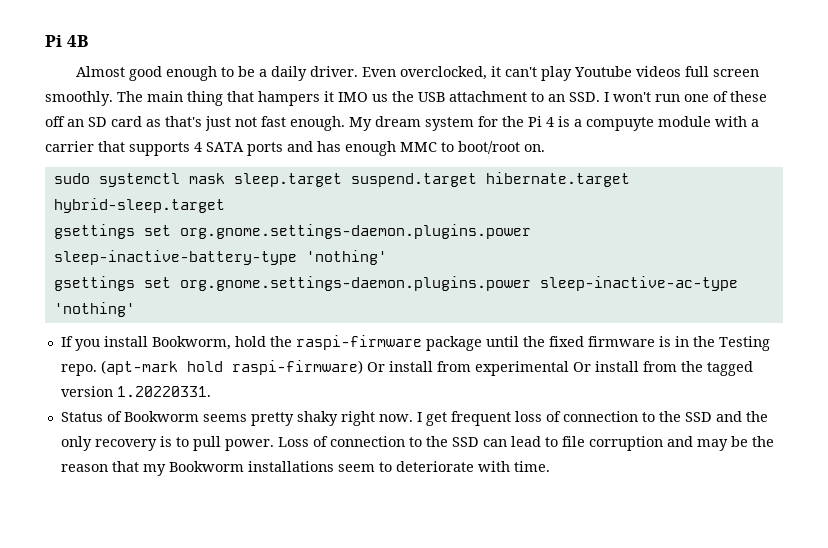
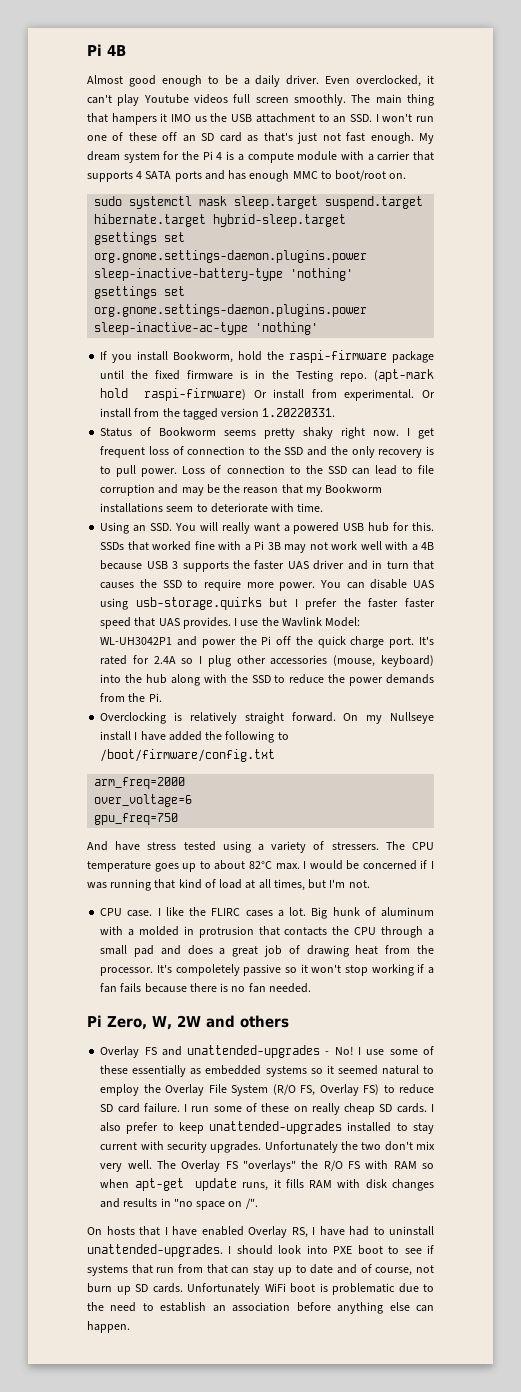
- My dream system for the Pi 4 is a compuyte module with a carrier that supports 4 SATA ports and has enough MMC to boot/root on.
+ My dream system for the Pi 4 is a compute module with a carrier that supports 4 SATA ports and has enough MMC to boot/root on.
- (apt-mark hold raspi-firmware) Or install from experimental Or install from the tagged version 1.20220331.
+ (apt-mark hold raspi-firmware) Or install from experimental. Or install from the tagged version 1.20220331.
+ Using an SSD. You will really want a powered USB hub for this. SSDs that worked fine with a Pi 3B may not work well with a 4B because USB 3 supports the faster UAS driver and in turn that causes the SSD to require more power. You can disable UAS using usb-storage.quirks but I prefer the faster faster speed that UAS provides. I use the Wavlink Model: WL-UH3042P1 and power the Pi off the quick charge port. It's rated for 2.4A so I plug other accessories (mouse, keyboard) into the hub along with the SSD to reduce the power demands from the Pi.
+ Overclocking is relatively straight forward. On my Nullseye install I have added the following to /boot/firmware/config.txt
+ arm_freq=2000
+ over_voltage=6
+ gpu_freq=750
+ And have stress tested using a variety of stressers. The CPU temperature goes up to about 82°C max. I would be concerned if I was running that kind of load at all times, but I'm not.
+ CPU case. I like the FLIRC cases a lot. Big hunk of aluminum with a molded in protrusion that contacts the CPU through a small pad and does a great job of drawing heat from the processor. It's compoletely passive so it won't stop working if a fan fails because there is no fan needed.
+ Pi Zero, W, 2W and others
+ Overlay FS and unattended-upgrades - No! I use some of these essentially as embedded systems so it seemed natural to employ the Overlay File System (R/O FS, Overlay FS) to reduce SD card failure. I run some of these on really cheap SD cards. I also prefer to keep unattended-upgrades installed to stay current with security upgrades. Unfortunately the two don't mix very well. The Overlay FS "overlays" the R/O FS with RAM so when apt-get update runs, it fills RAM with disk changes and results in "no space on /".
+ On hosts that I have enabled Overlay RS, I have had to uninstall unattended-upgrades. I should look into PXE boot to see if systems that run from that can stay up to date and of course, not burn up SD cards. Unfortunately WiFi boot is problematic due to the need to establish an association before anything else can happen.

